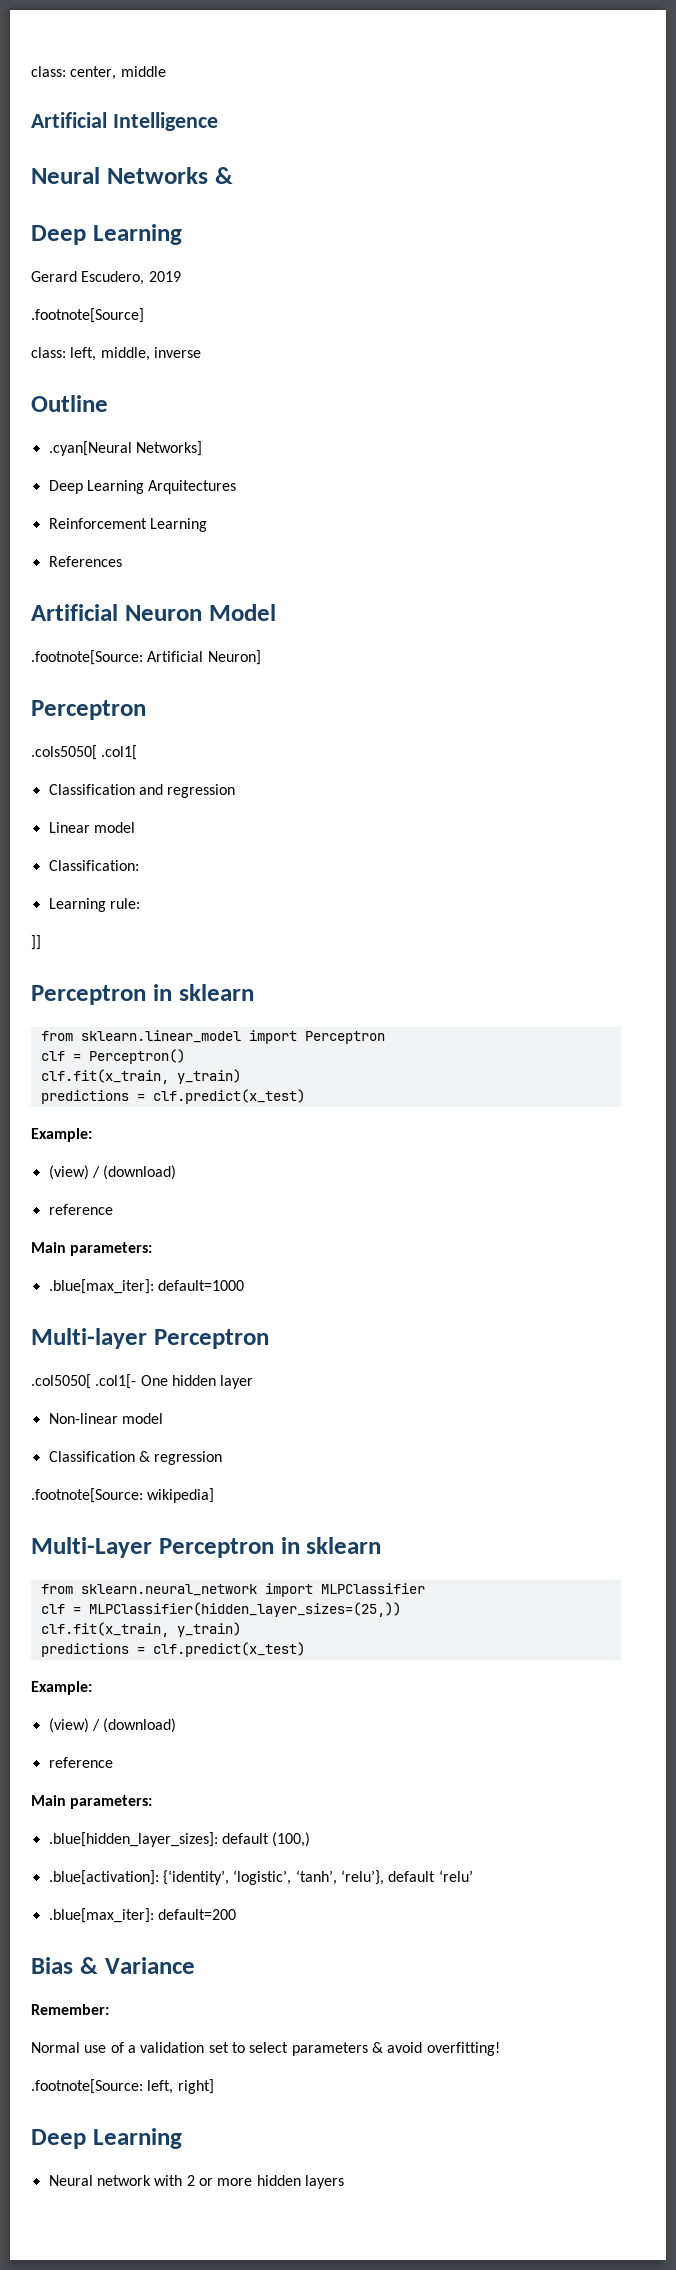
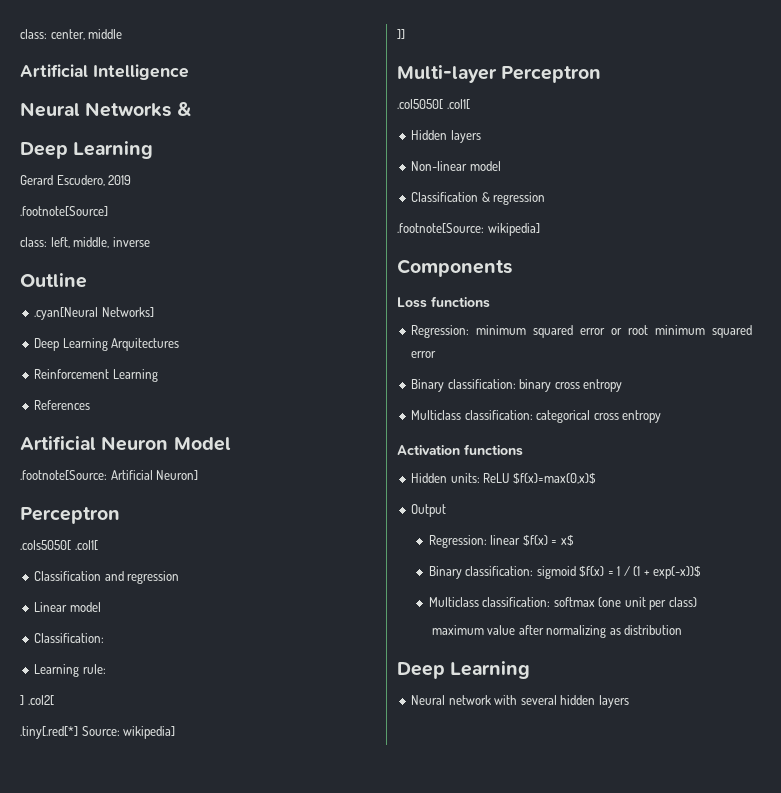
+ ] .col2[
+ .tiny[.red[*] Source: wikipedia]
  ]]
- Perceptron in sklearn
- from sklearn.linear_model import Perceptron
- clf = Perceptron()
- clf.fit(x_train, y_train)
- predictions = clf.predict(x_test)
- Example:
- (view) / (download)
- reference
- Main parameters:
- .blue[max_iter]: default=1000
- .col5050[ .col1[- One hidden layer
+ .col5050[ .col1[
+ Hidden layers
- Multi-Layer Perceptron in sklearn
- from sklearn.neural_network import MLPClassifier
- clf = MLPClassifier(hidden_layer_sizes=(25,))
- clf.fit(x_train, y_train)
- predictions = clf.predict(x_test)
- Example:
- (view) / (download)
- reference
- Main parameters:
- .blue[hidden_layer_sizes]: default (100,)
- .blue[activation]: {‘identity’, ‘logistic’, ‘tanh’, ‘relu’}, default ‘relu’
- .blue[max_iter]: default=200
- Bias & Variance
- Remember:
- Normal use of a validation set to select parameters & avoid overfitting!
- .footnote[Source: left, right]
+ Components
+ Loss functions
+ Regression: minimum squared error or root minimum squared error
+ Binary classification: binary cross entropy
+ Multiclass classification: categorical cross entropy
+ Activation functions
+ Hidden units: ReLU $f(x)=max(0,x)$
+ Output
+ Regression: linear $f(x) = x$
+ Binary classification: sigmoid $f(x) = 1 / (1 + exp(-x))$
+ Multiclass classification: softmax (one unit per class)
+ maximum value after normalizing as distribution
- Neural network with 2 or more hidden layers
+ Neural network with several hidden layers

